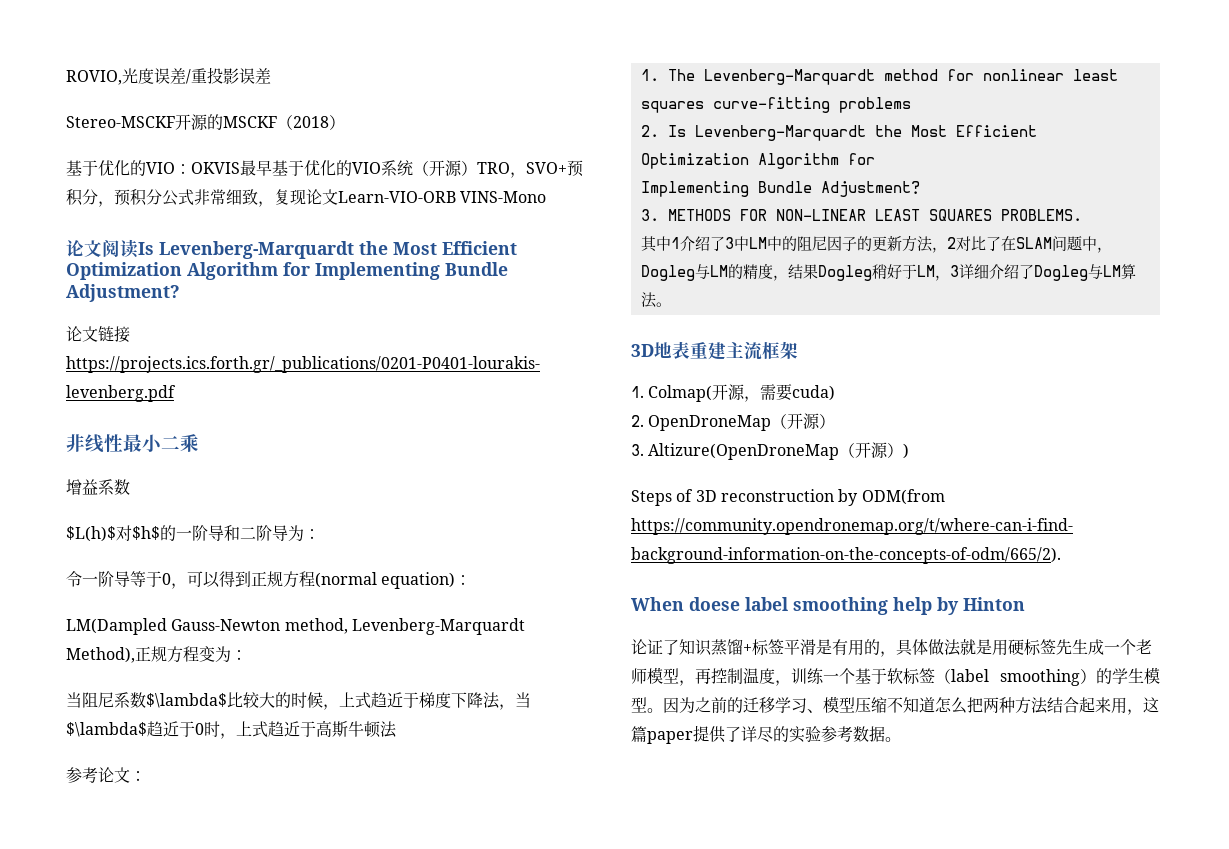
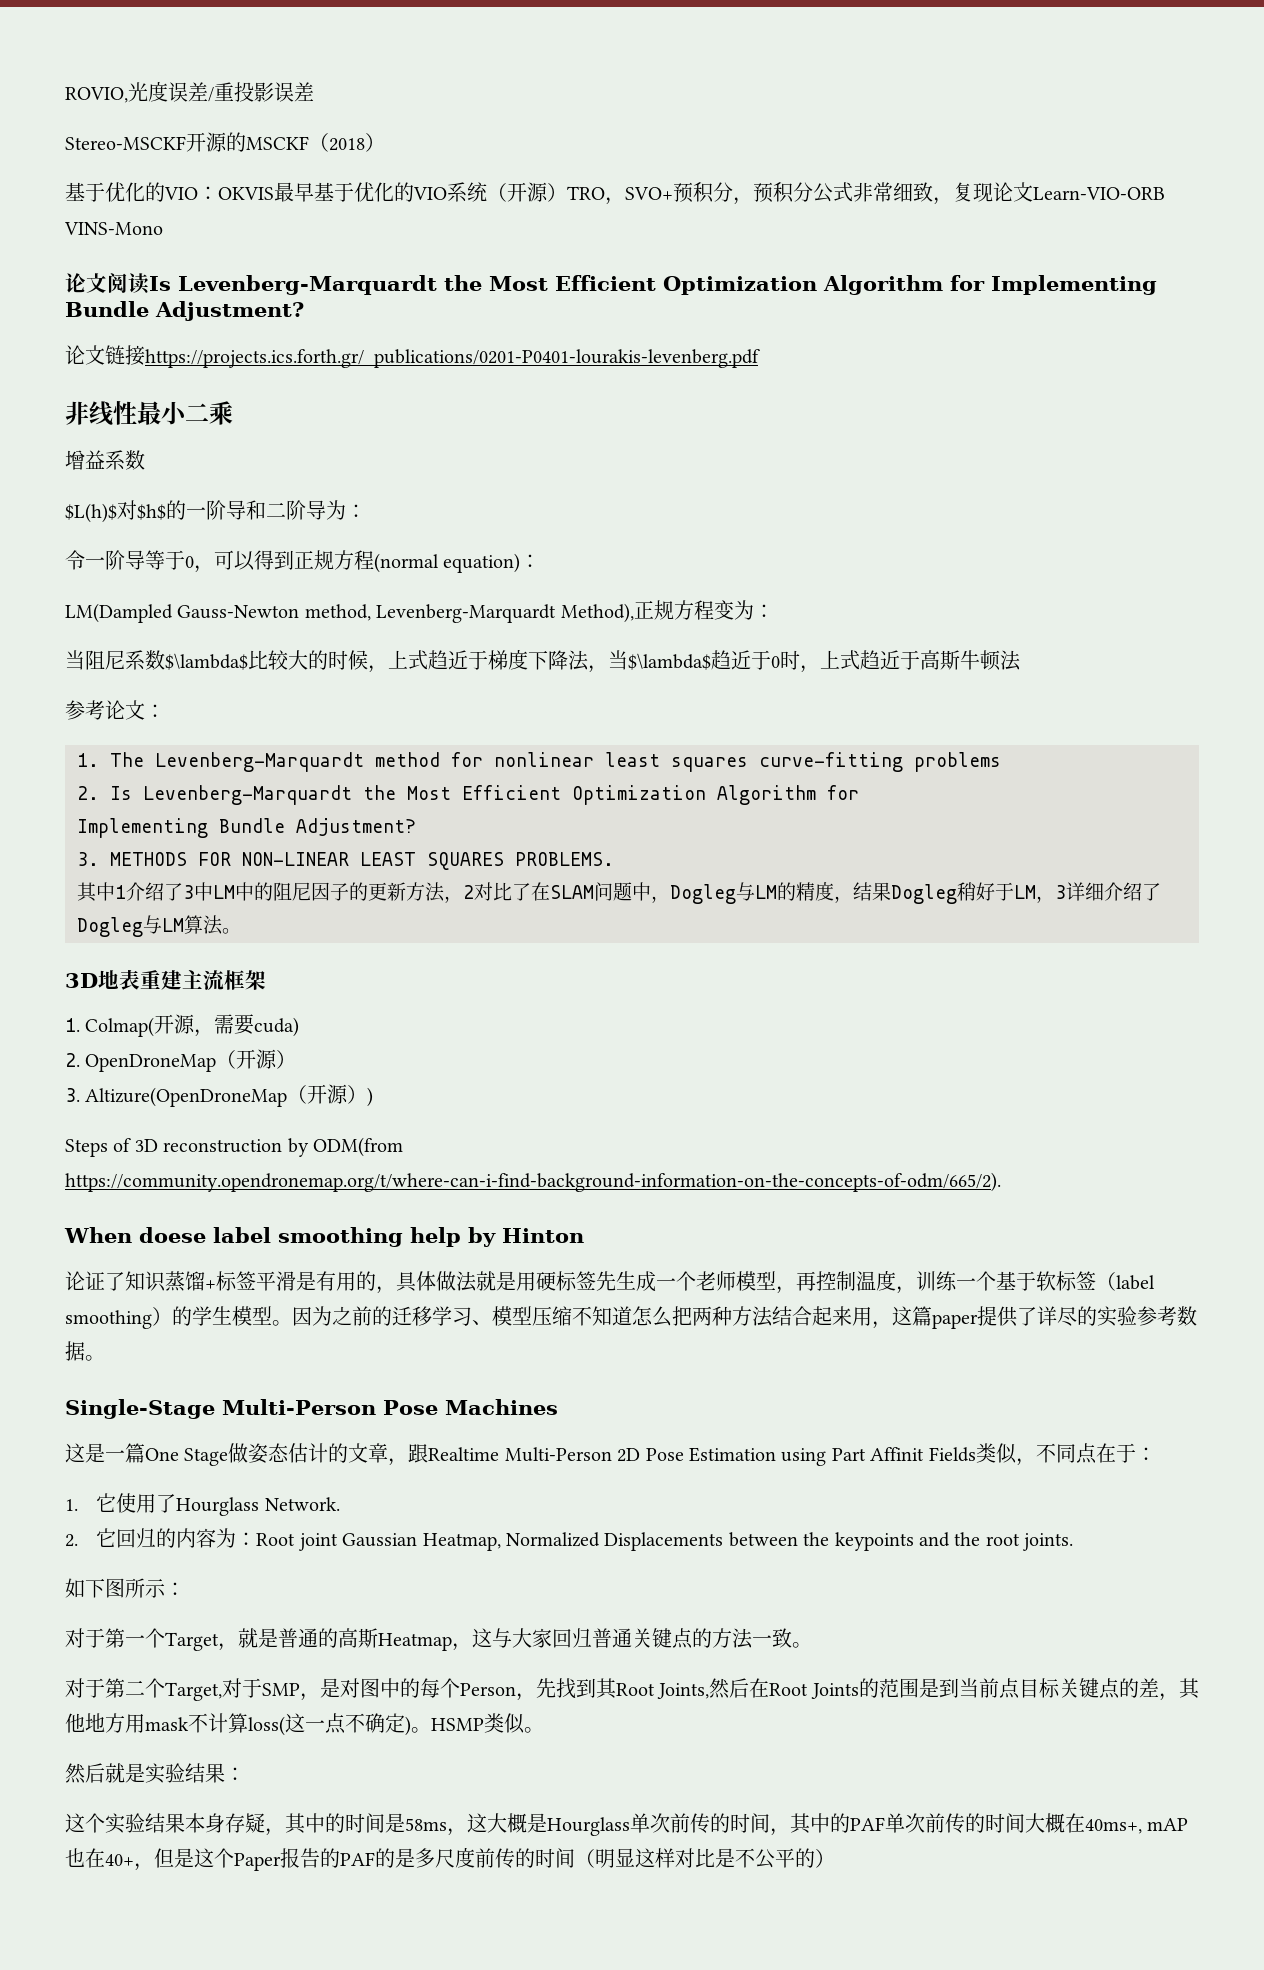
+ Single-Stage Multi-Person Pose Machines
+ 这是一篇One Stage做姿态估计的文章，跟Realtime Multi-Person 2D Pose Estimation using Part Affinit Fields类似，不同点在于：
+ 1.它使用了Hourglass Network.
+ 2.它回归的内容为：Root joint Gaussian Heatmap, Normalized Displacements between the keypoints and the root joints.
+ 如下图所示：
+ 对于第一个Target，就是普通的高斯Heatmap，这与大家回归普通关键点的方法一致。
+ 对于第二个Target,对于SMP，是对图中的每个Person，先找到其Root Joints,然后在Root Joints的范围是到当前点目标关键点的差，其他地方用mask不计算loss(这一点不确定)。HSMP类似。
+ 然后就是实验结果：
+ 这个实验结果本身存疑，其中的时间是58ms，这大概是Hourglass单次前传的时间，其中的PAF单次前传的时间大概在40ms+, mAP也在40+，但是这个Paper报告的PAF的是多尺度前传的时间（明显这样对比是不公平的）

